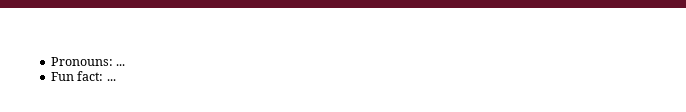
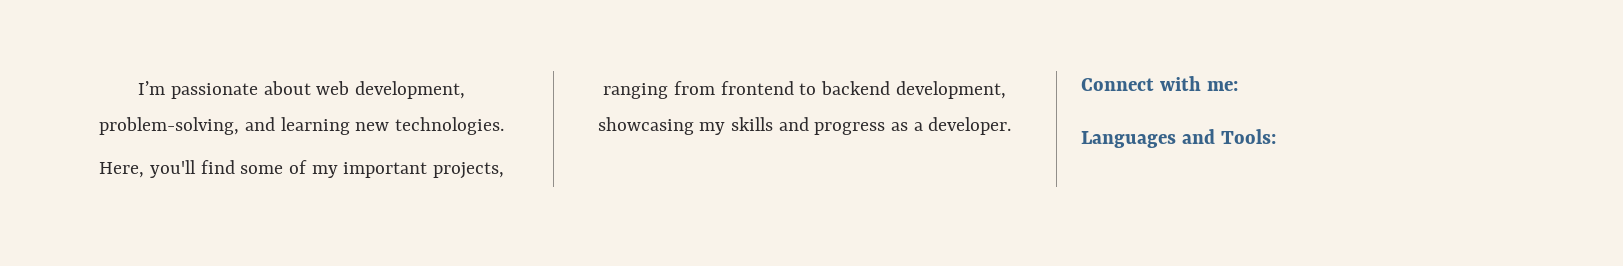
- Pronouns: ...
- Fun fact: ...
+ I’m passionate about web development, problem-solving, and learning new technologies.
+ Here, you'll find some of my important projects, ranging from frontend to backend development, showcasing my skills and progress as a developer.
+ Connect with me:
+ Languages and Tools:

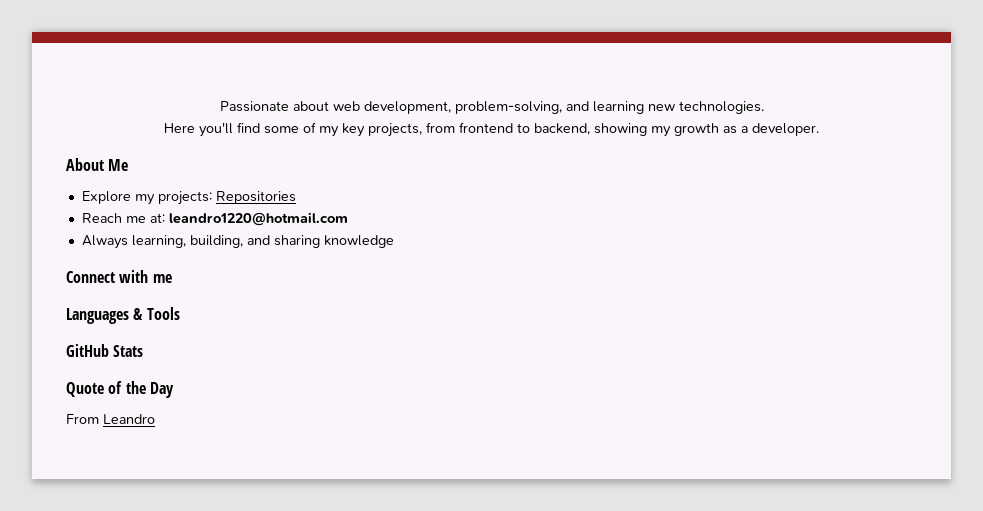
- I’m passionate about web development, problem-solving, and learning new technologies.
+ Passionate about web development, problem-solving, and learning new technologies.
- Here, you'll find some of my important projects, ranging from frontend to backend development, showcasing my skills and progress as a developer.
+ Here you'll find some of my key projects, from frontend to backend, showing my growth as a developer.
+ About Me
+ Explore my projects: Repositories
+ Reach me at: leandro1220@hotmail.com
+ Always learning, building, and sharing knowledge
- Connect with me:
+ Connect with me
- Languages and Tools:
+ Languages & Tools
+ GitHub Stats
+ Quote of the Day
+ From Leandro

